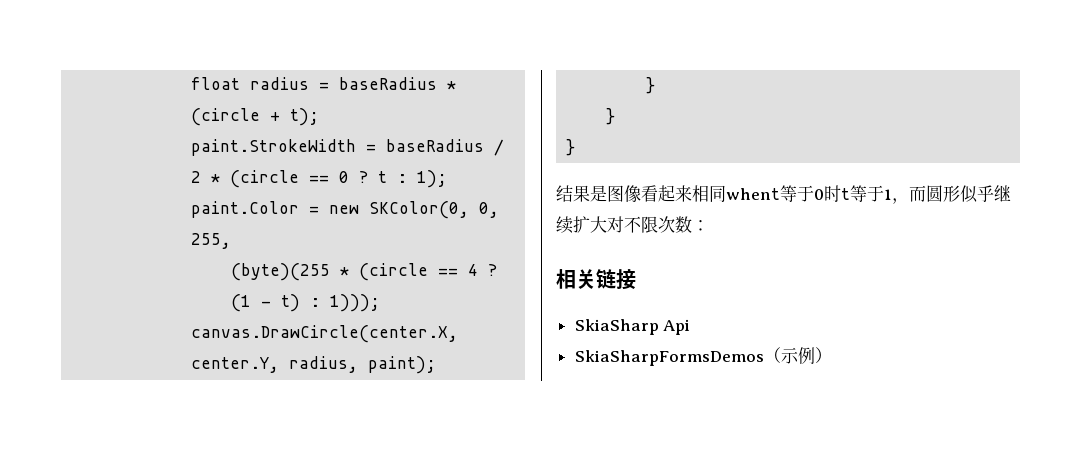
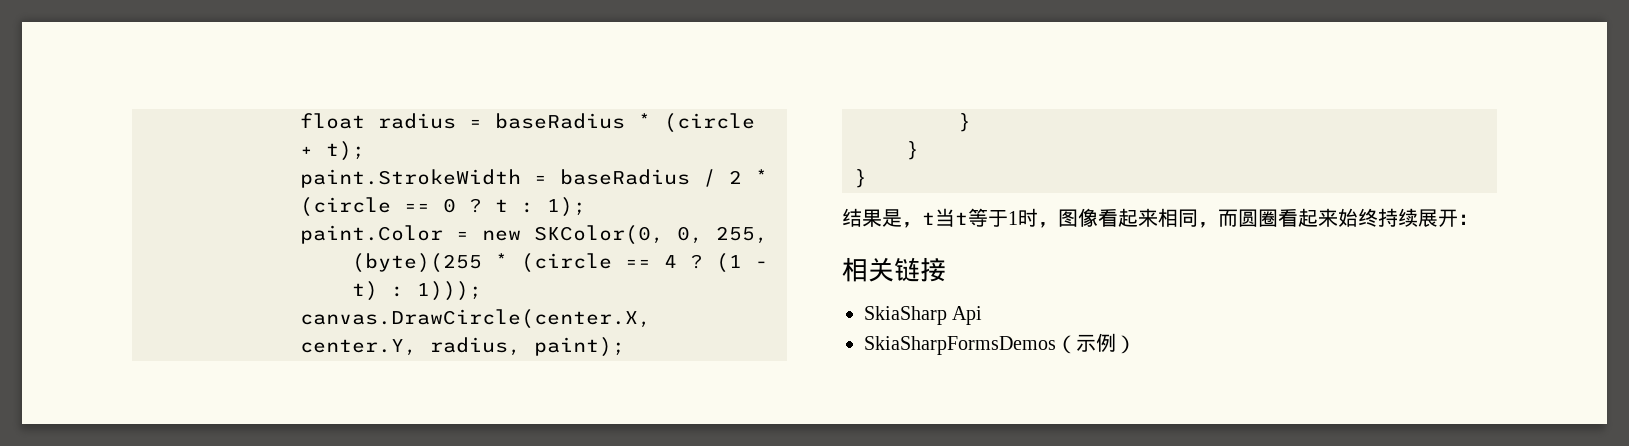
- 结果是图像看起来相同whent等于0时t等于1，而圆形似乎继续扩大对不限次数：
+ 结果是，t当t等于1时，图像看起来相同，而圆圈看起来始终持续展开：

